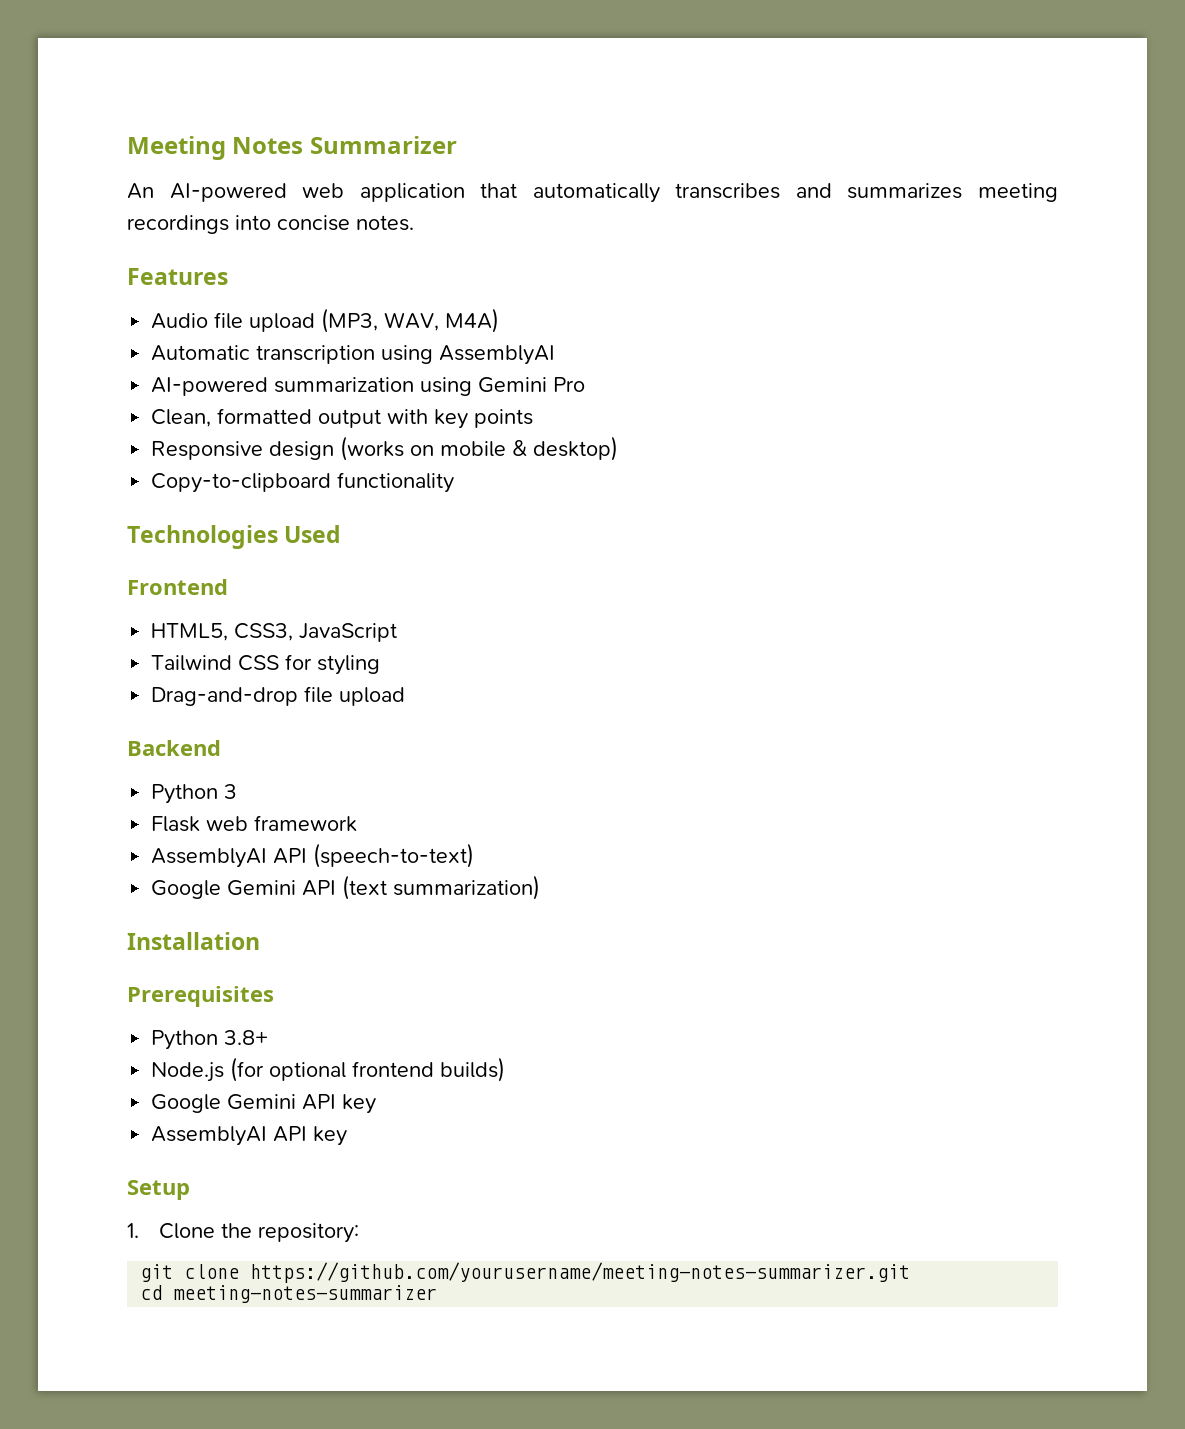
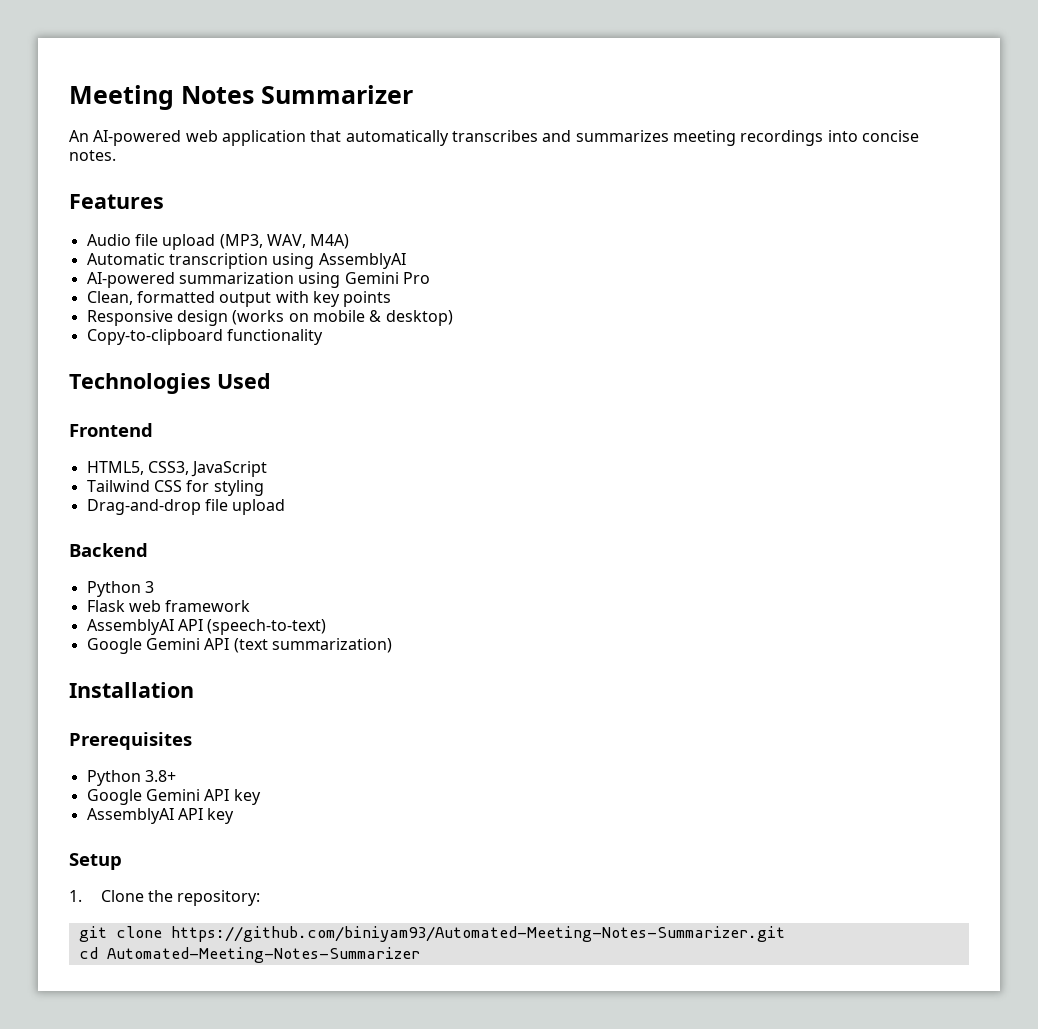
- Node.js (for optional frontend builds)
- git clone https://github.com/yourusername/meeting-notes-summarizer.git
+ git clone https://github.com/biniyam93/Automated-Meeting-Notes-Summarizer.git
- cd meeting-notes-summarizer
+ cd Automated-Meeting-Notes-Summarizer

